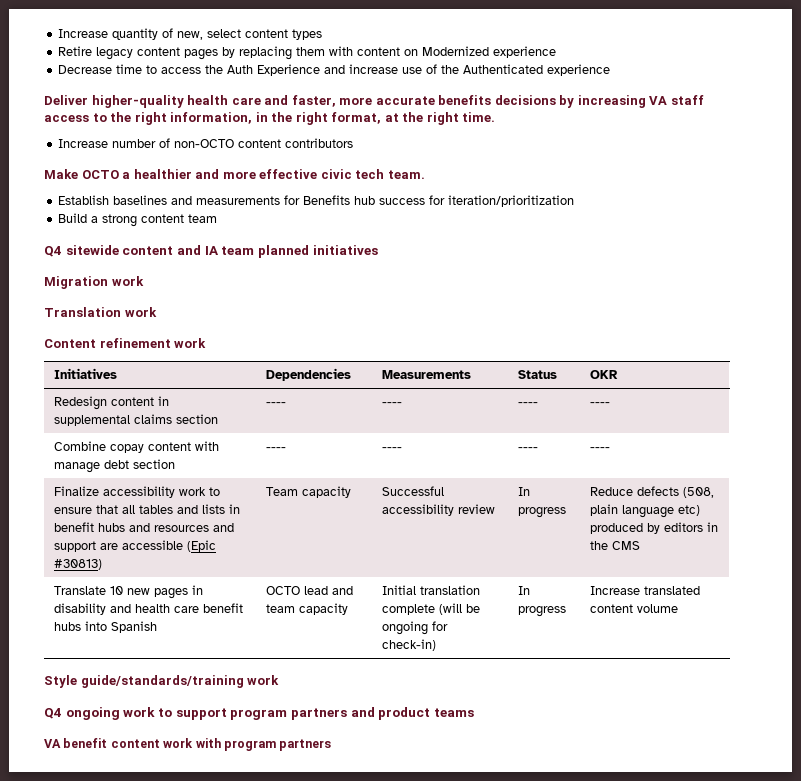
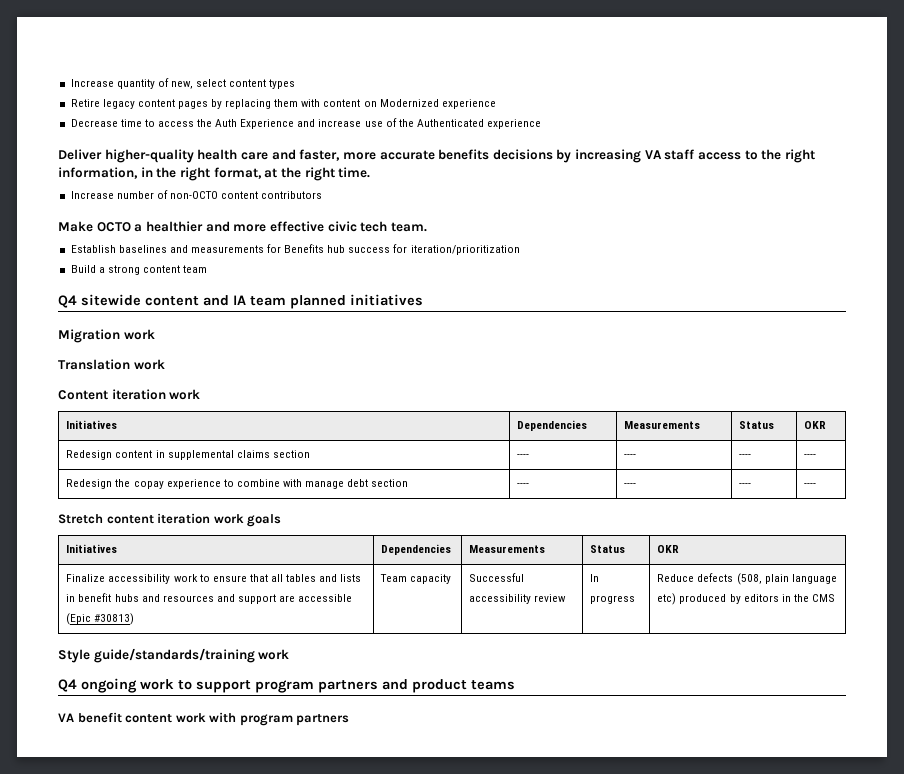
- Content refinement work
+ Content iteration work
- Combine copay content with manage debt section | ---- | ---- | ---- | ----
+ Redesign the copay experience to combine with manage debt section | ---- | ---- | ---- | ----
+ Stretch content iteration work goals
+ Initiatives | Dependencies | Measurements | Status | OKR
- Translate 10 new pages in disability and health care benefit hubs into Spanish | OCTO lead and team capacity | Initial translation complete (will be ongoing for check-in) | In progress | Increase translated content volume

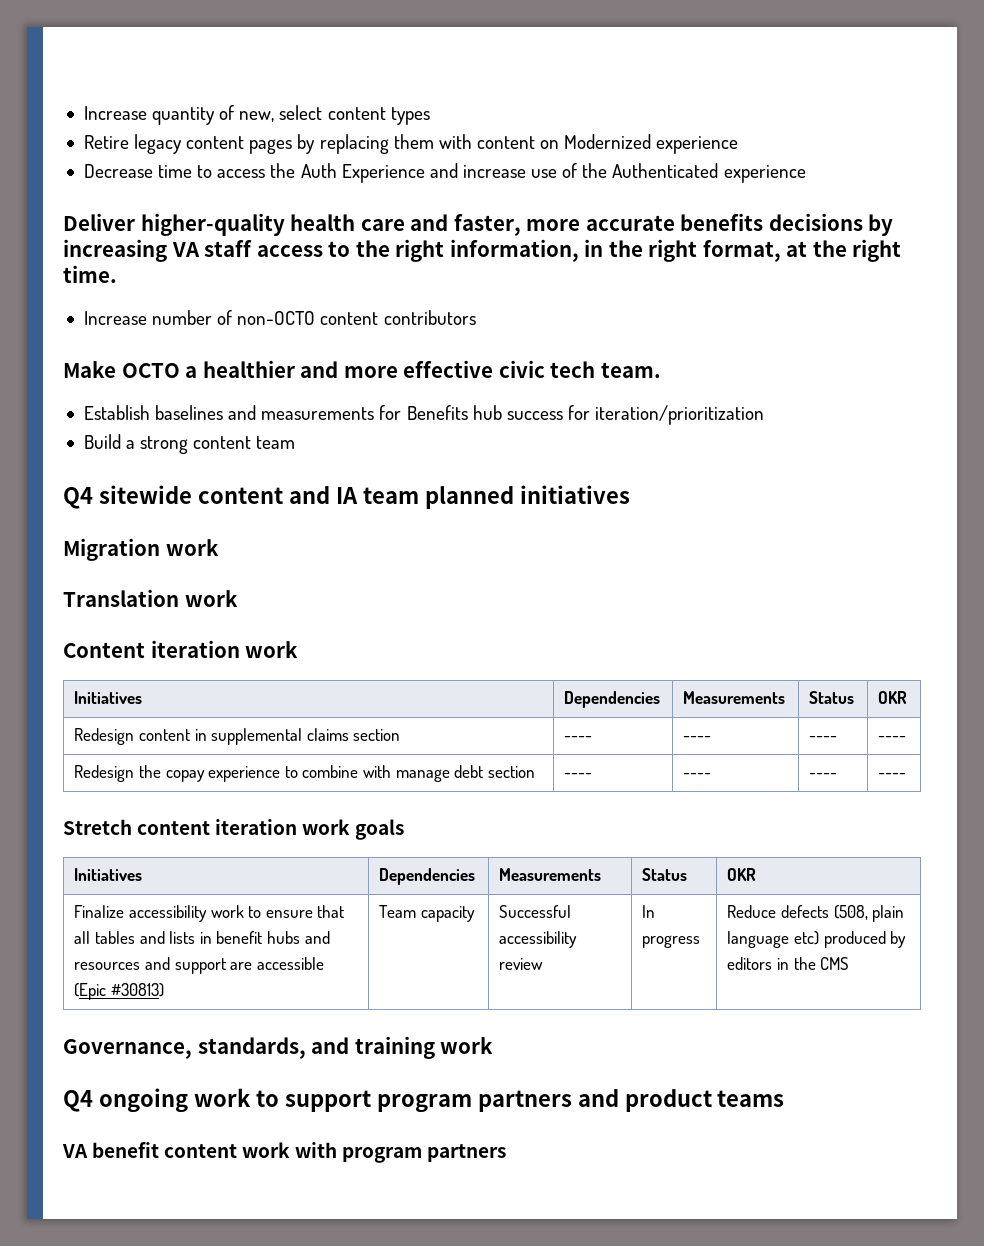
- Style guide/standards/training work
+ Governance, standards, and training work

